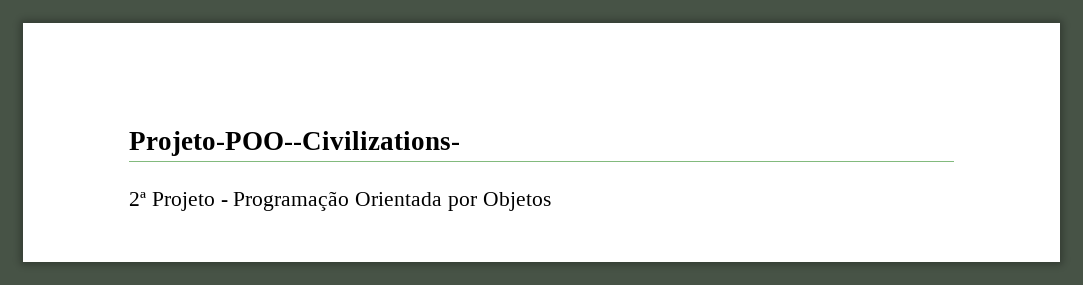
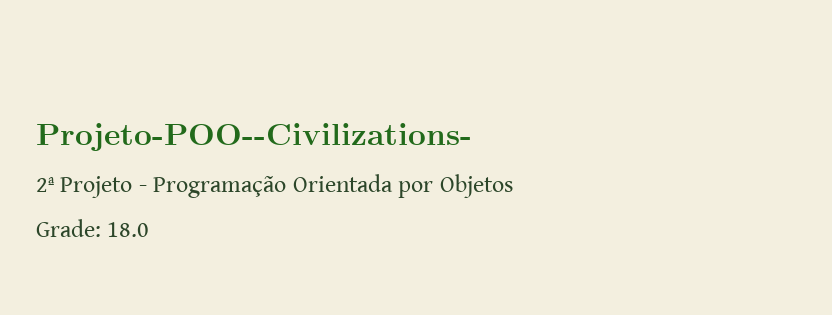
+ Grade: 18.0

